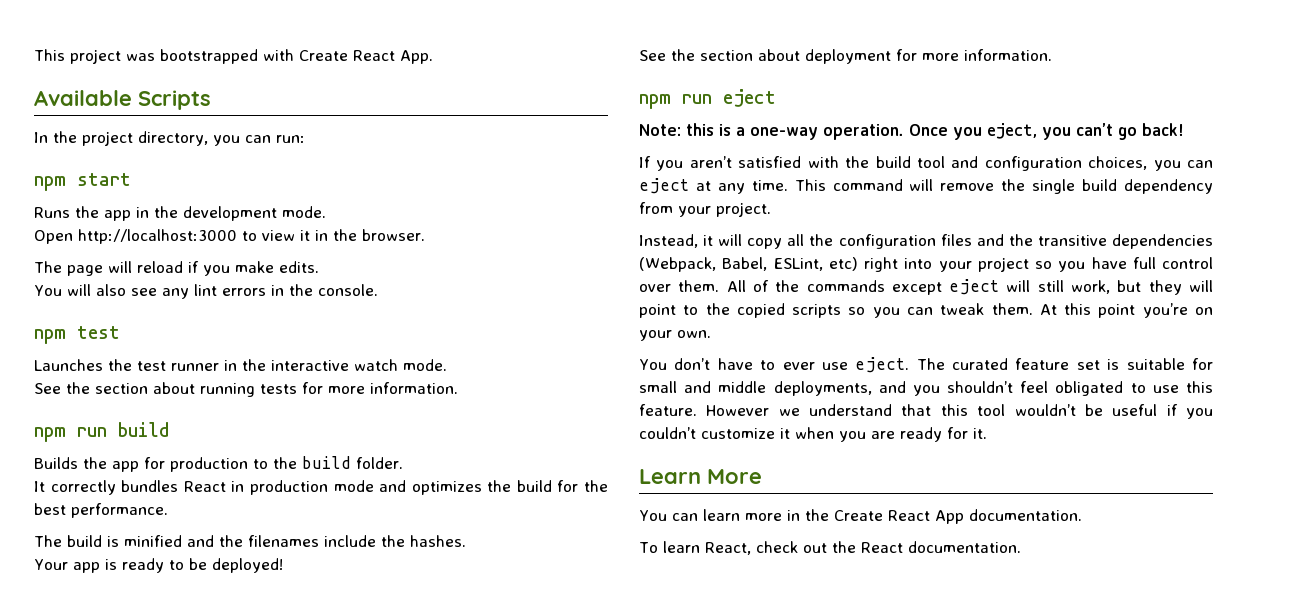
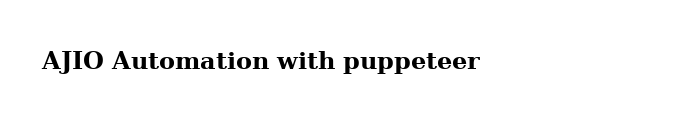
- This project was bootstrapped with Create React App.
- Available Scripts
- In the project directory, you can run:
- npm start
- Runs the app in the development mode.
- Open http://localhost:3000 to view it in the browser.
- The page will reload if you make edits.
- You will also see any lint errors in the console.
- npm test
- Launches the test runner in the interactive watch mode.
- See the section about running tests for more information.
- npm run build
- Builds the app for production to the build folder.
- It correctly bundles React in production mode and optimizes the build for the best performance.
- The build is minified and the filenames include the hashes.
- Your app is ready to be deployed!
- See the section about deployment for more information.
- npm run eject
- Note: this is a one-way operation. Once you eject, you can’t go back!
- If you aren’t satisfied with the build tool and configuration choices, you can eject at any time. This command will remove the single build dependency from your project.
- Instead, it will copy all the configuration files and the transitive dependencies (Webpack, Babel, ESLint, etc) right into your project so you have full control over them. All of the commands except eject will still work, but they will point to the copied scripts so you can tweak them. At this point you’re on your own.
- You don’t have to ever use eject. The curated feature set is suitable for small and middle deployments, and you shouldn’t feel obligated to use this feature. However we understand that this tool wouldn’t be useful if you couldn’t customize it when you are ready for it.
- Learn More
- You can learn more in the Create React App documentation.
- To learn React, check out the React documentation.
+ AJIO Automation with puppeteer

